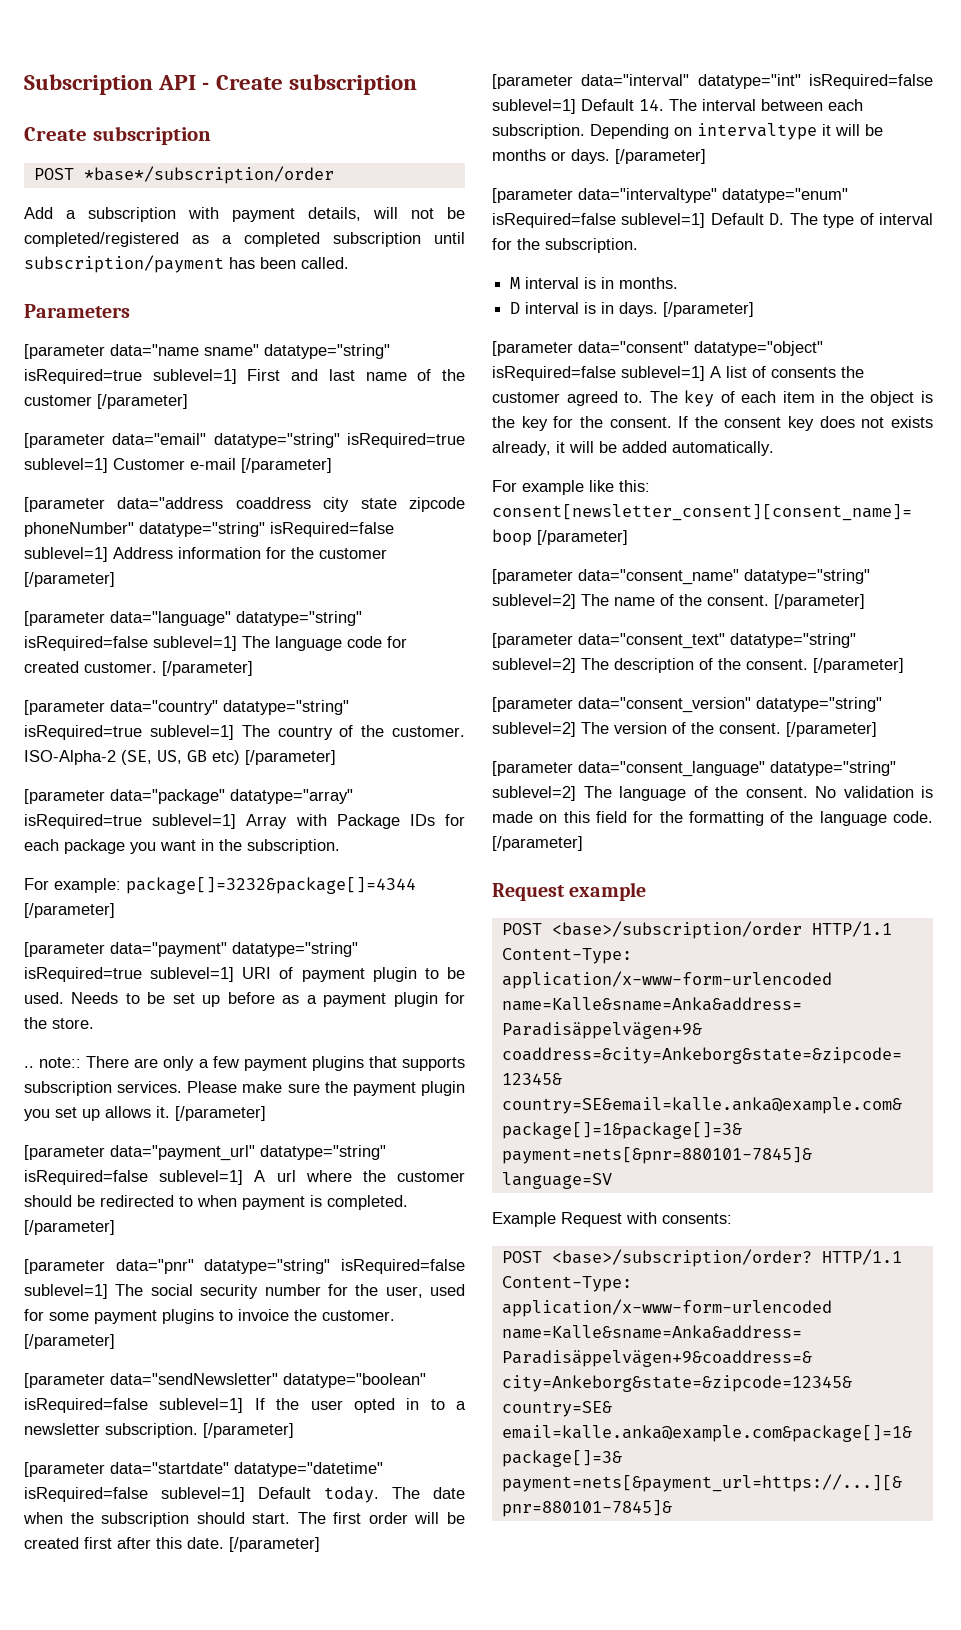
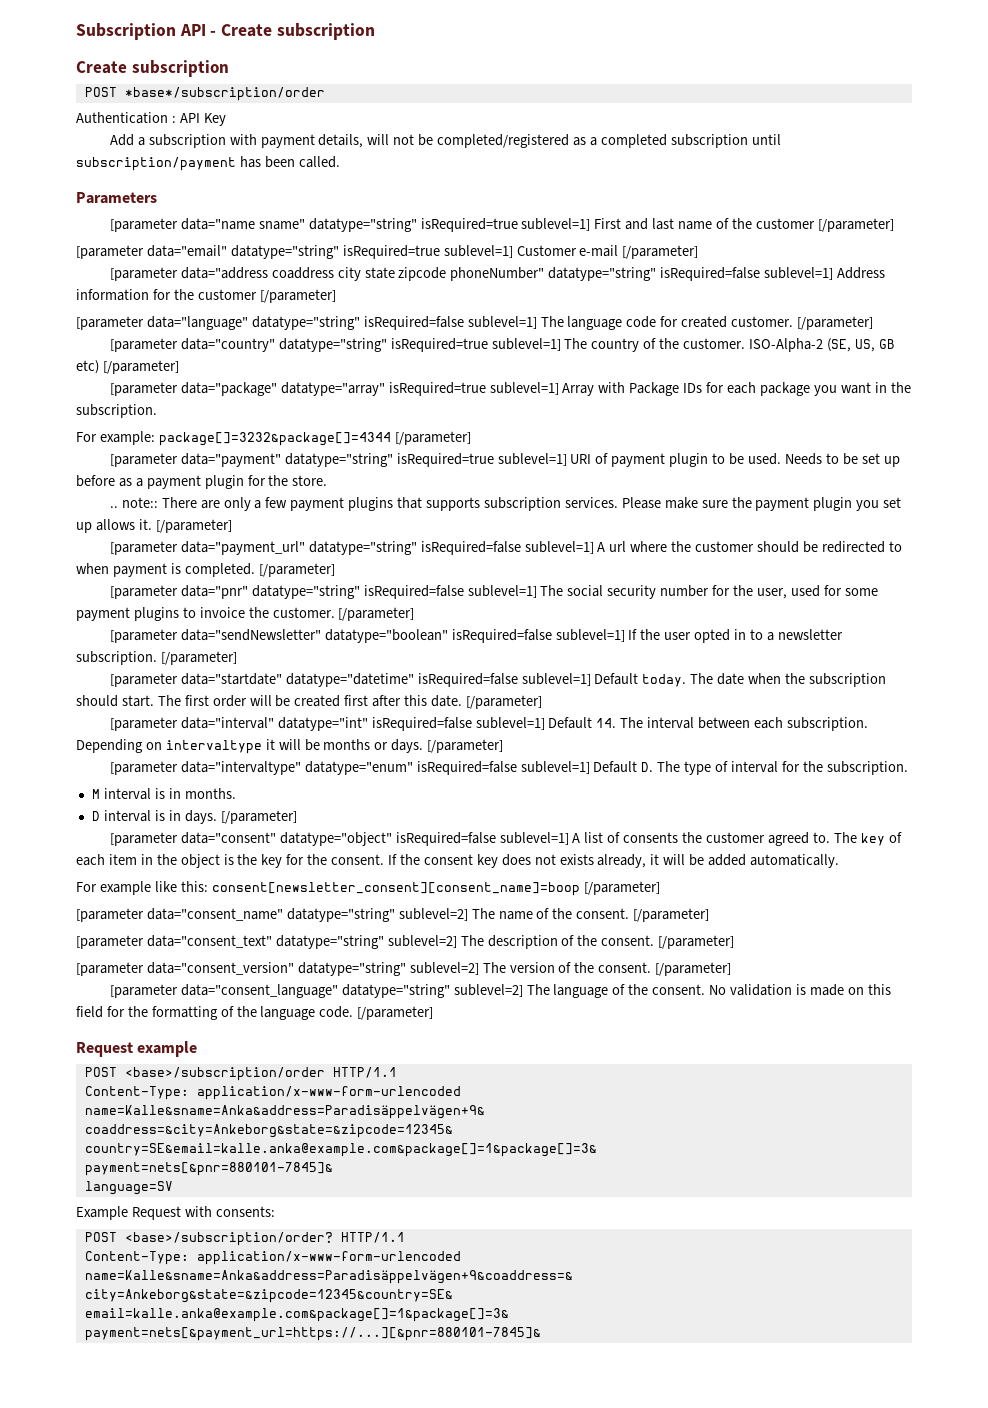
+ Authentication : API Key

